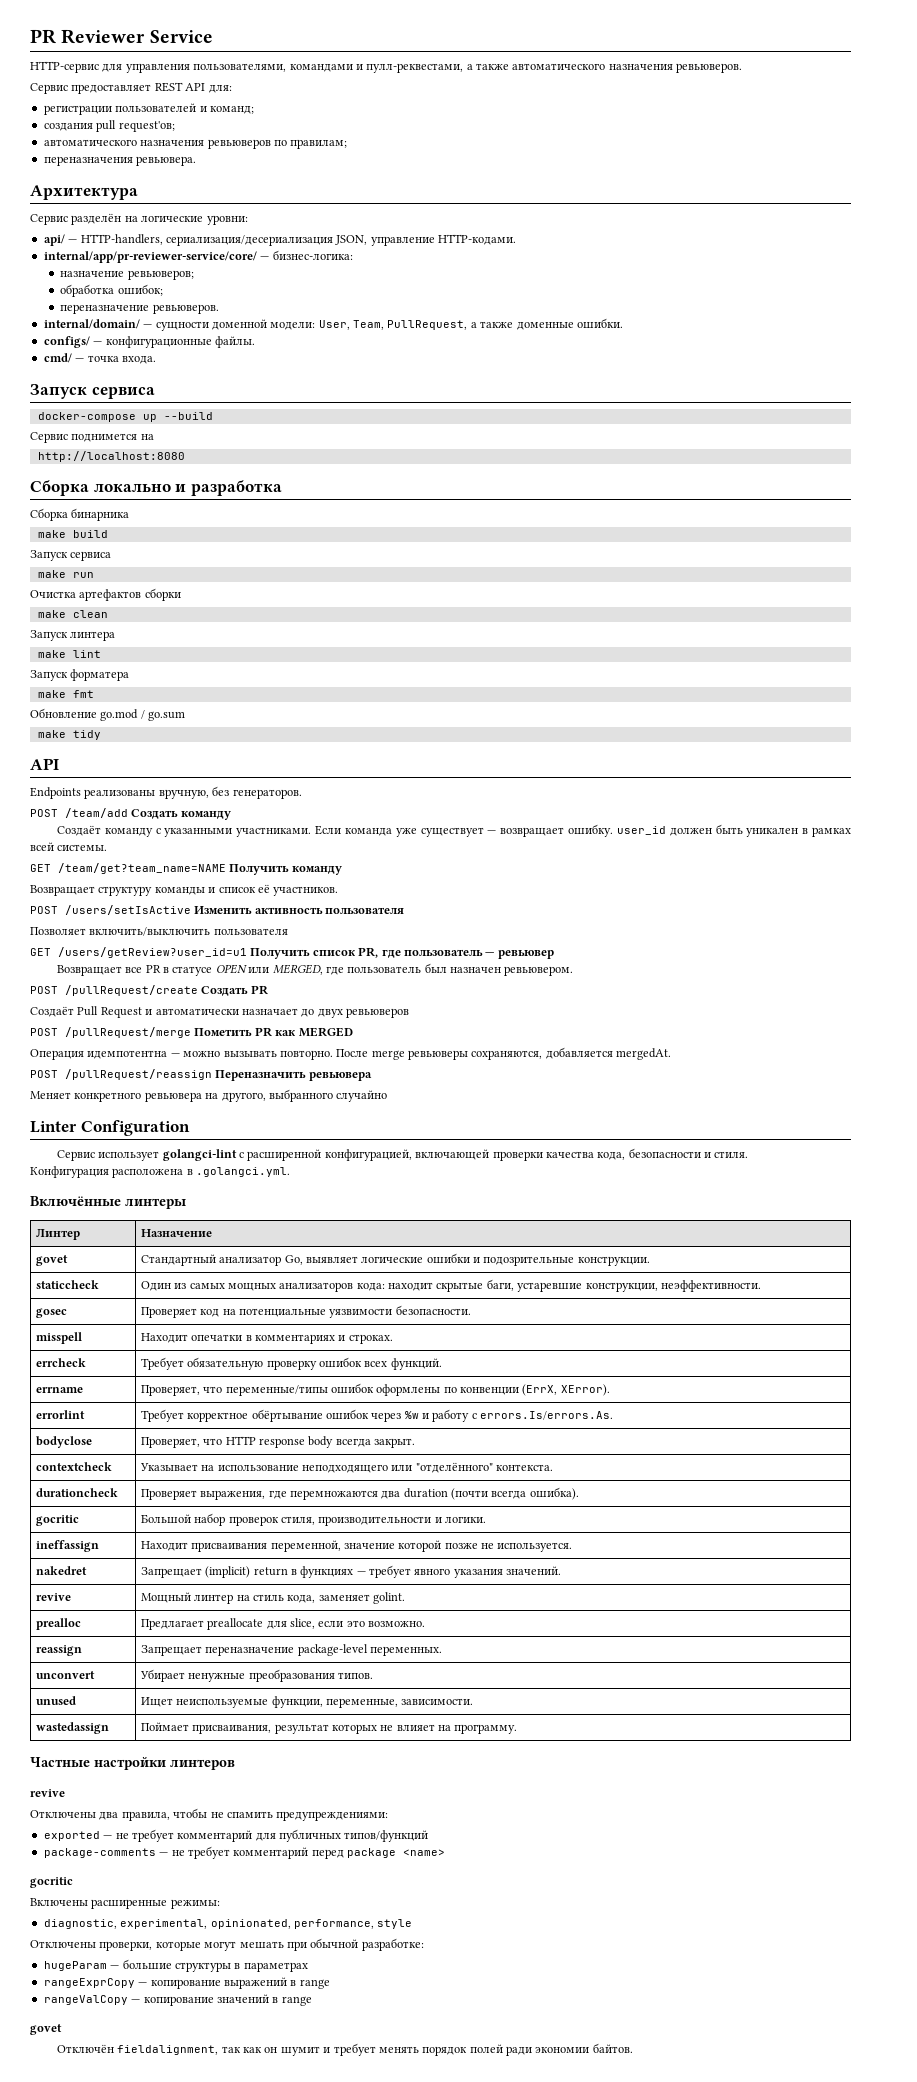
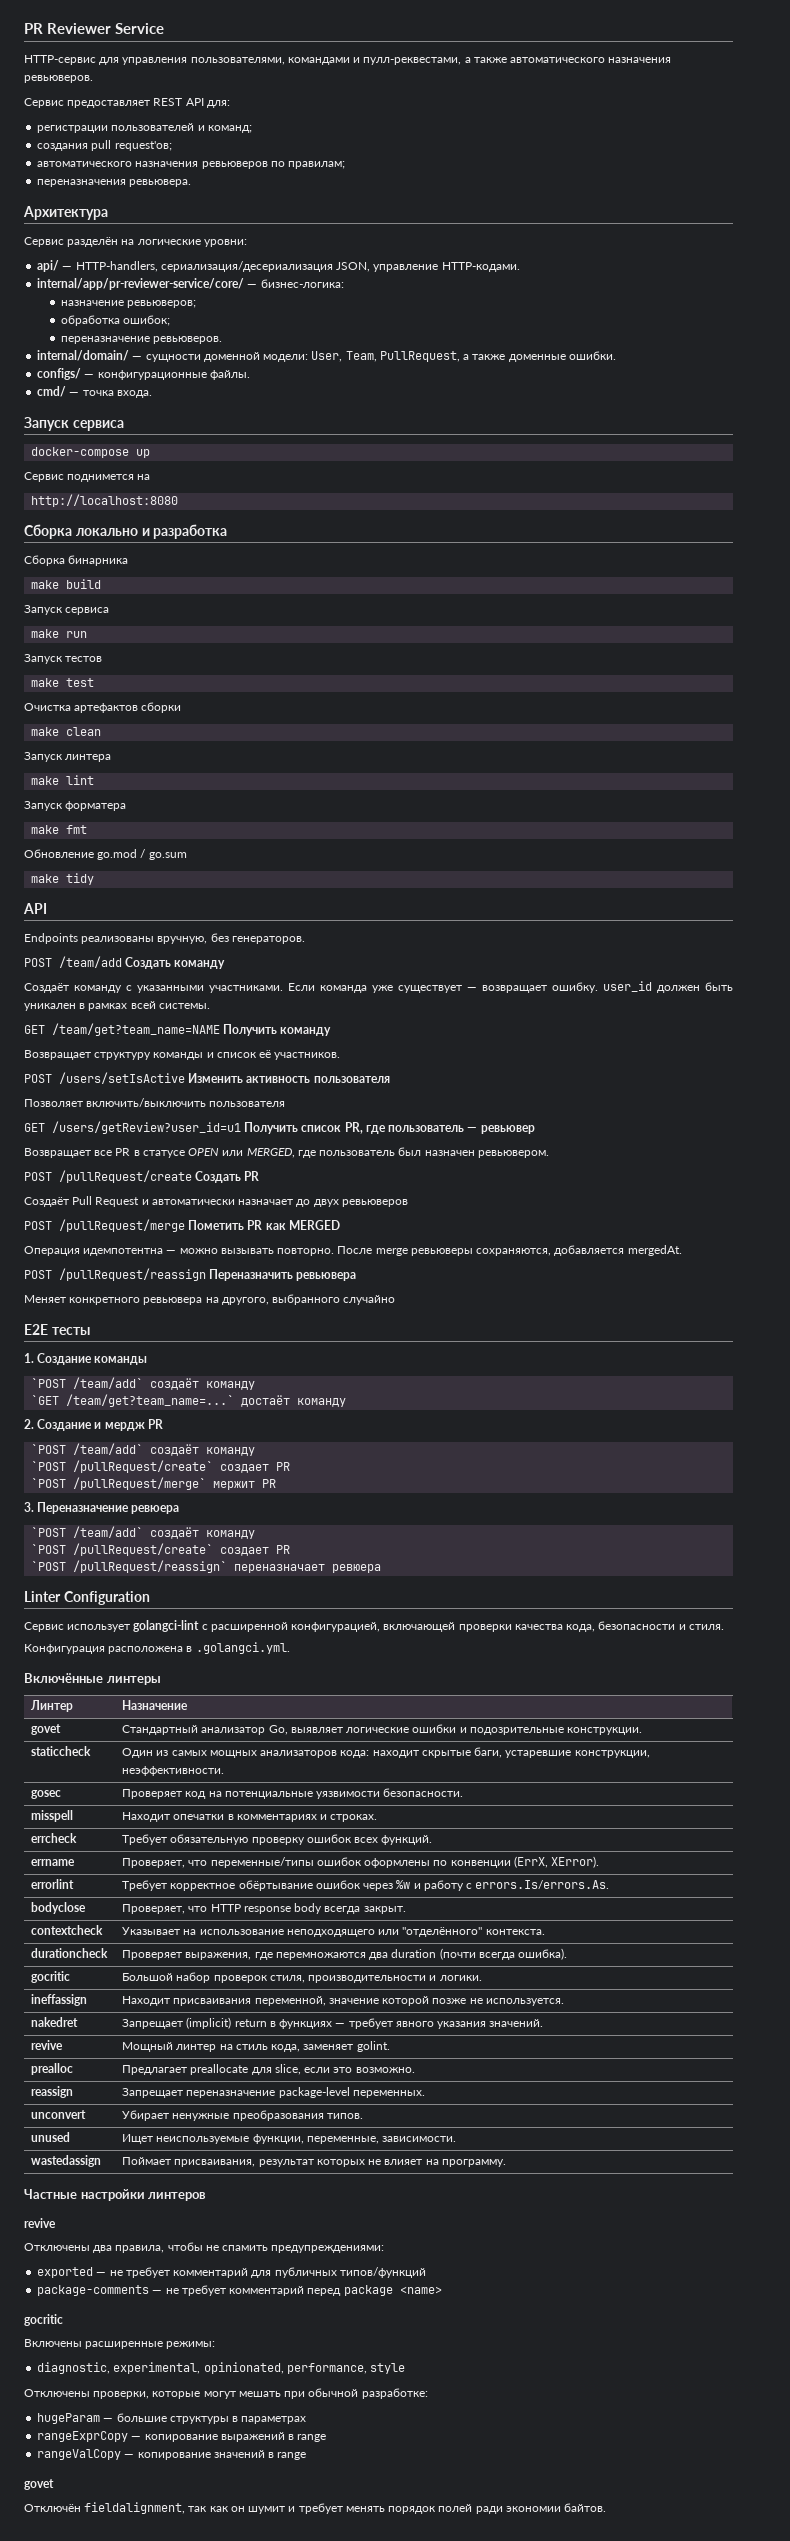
- docker-compose up --build
+ docker-compose up
+ Запуск тестов
+ make test
+ E2E тесты
+ 1. Создание команды
+ `POST /team/add` создаёт команду
+ `GET /team/get?team_name=...` достаёт команду
+ 2. Создание и мердж PR
+ `POST /team/add` создаёт команду
+ `POST /pullRequest/create` создает PR
+ `POST /pullRequest/merge` мержит PR
+ 3. Переназначение ревюера
+ `POST /team/add` создаёт команду
+ `POST /pullRequest/create` создает PR
+ `POST /pullRequest/reassign` переназначает ревюера

